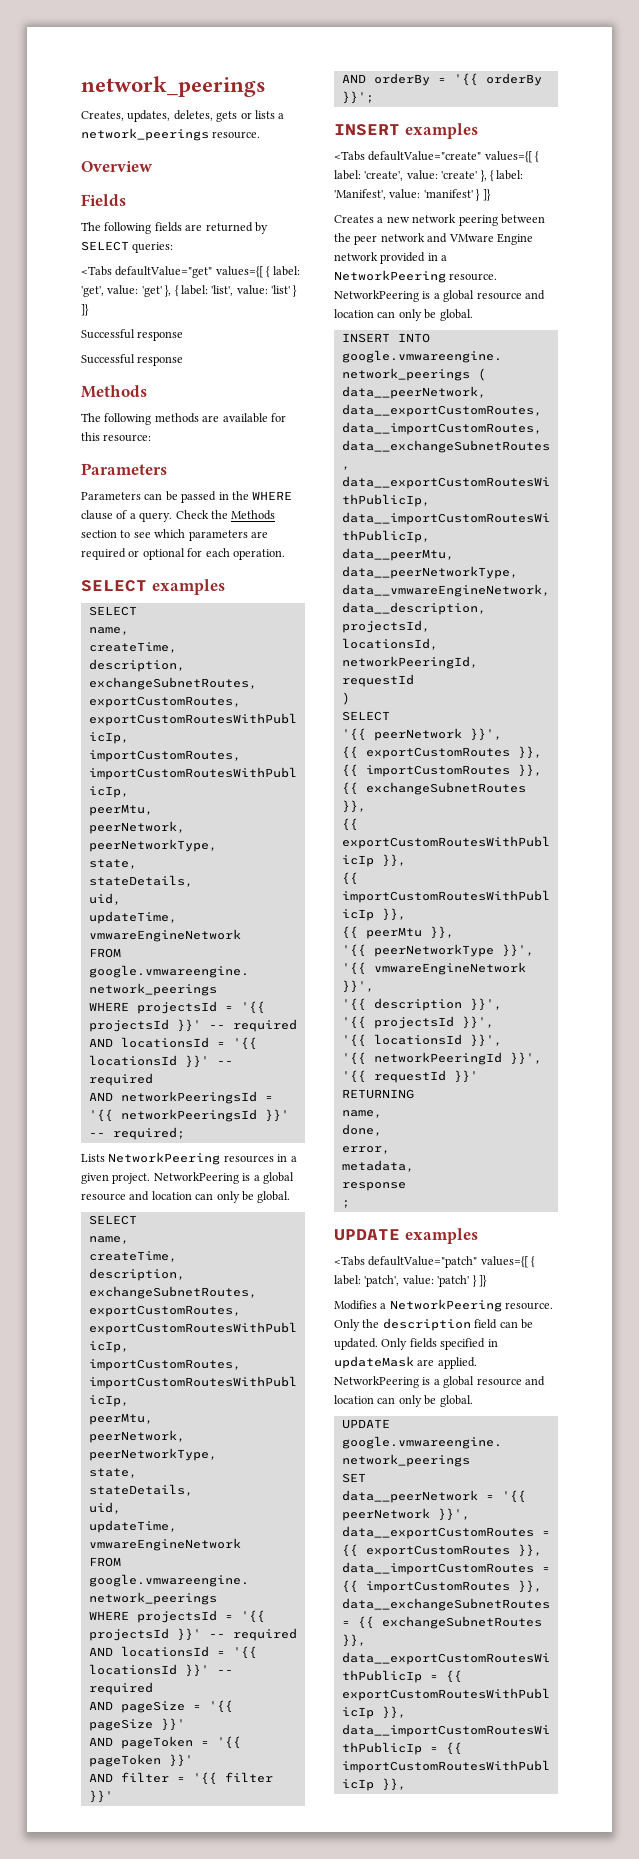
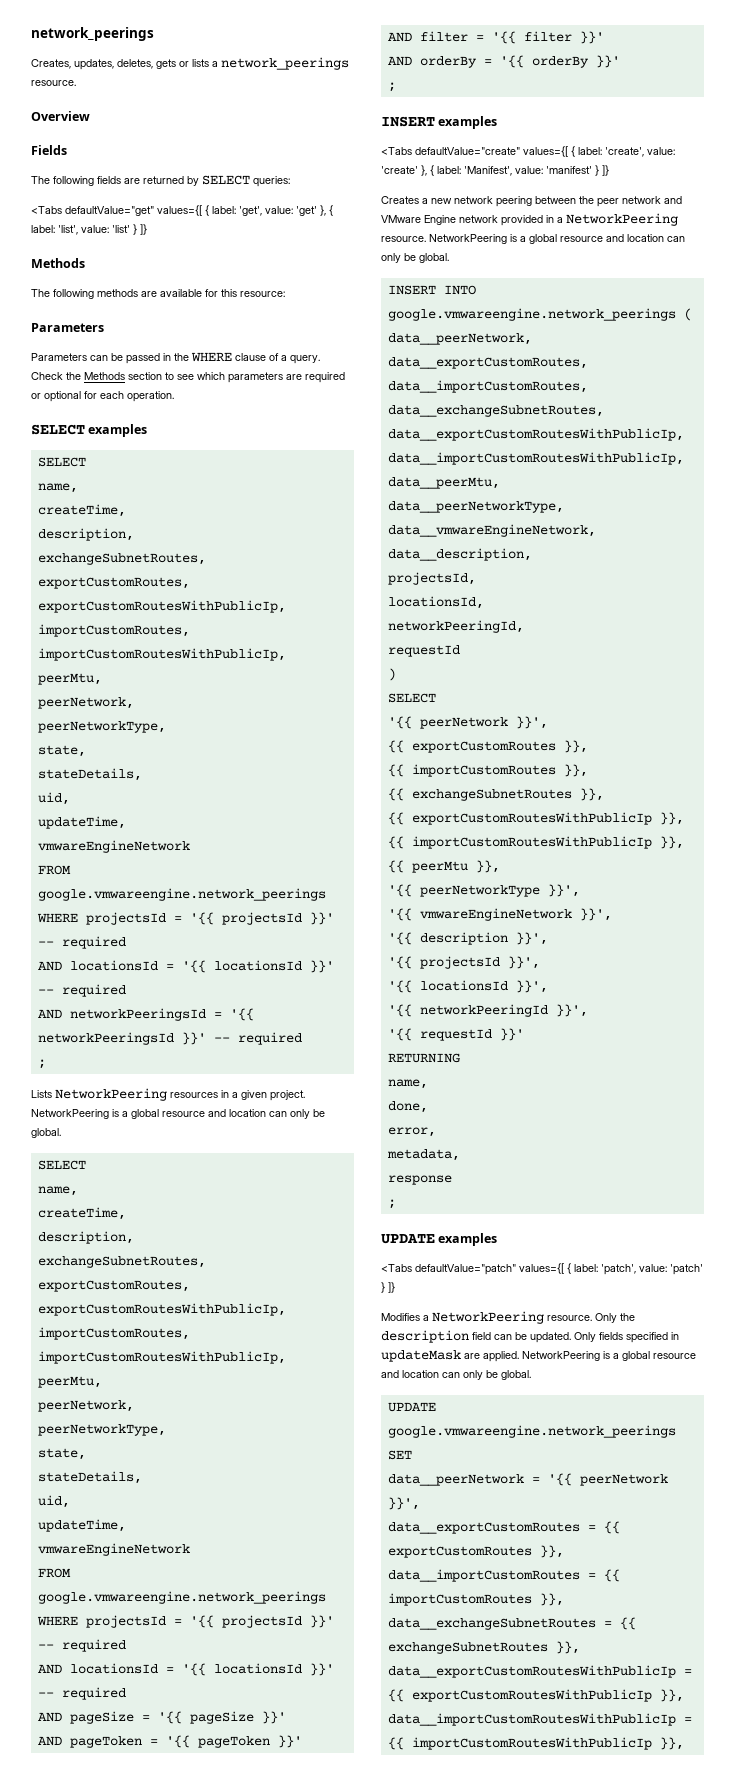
  <Tabs defaultValue="get" values={[ { label: 'get', value: 'get' }, { label: 'list', value: 'list' } ]}
- Successful response
- Successful response
- AND networkPeeringsId = '{{ networkPeeringsId }}' -- required;
+ AND networkPeeringsId = '{{ networkPeeringsId }}' -- required
+ ;
- AND orderBy = '{{ orderBy }}';
+ AND orderBy = '{{ orderBy }}'
+ ;

